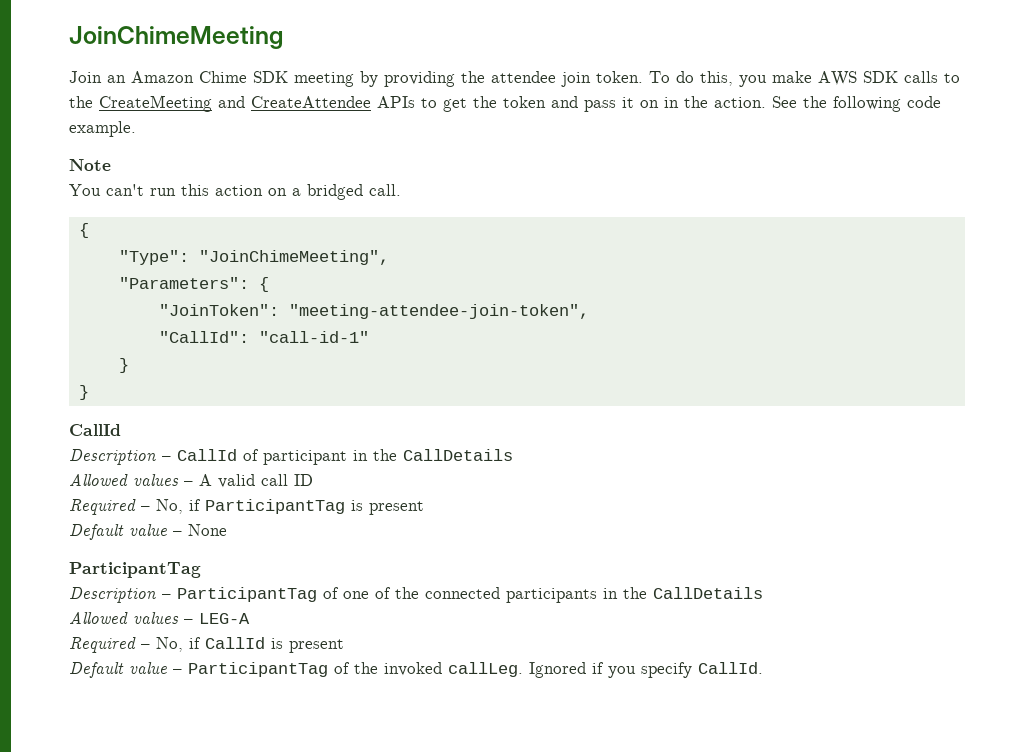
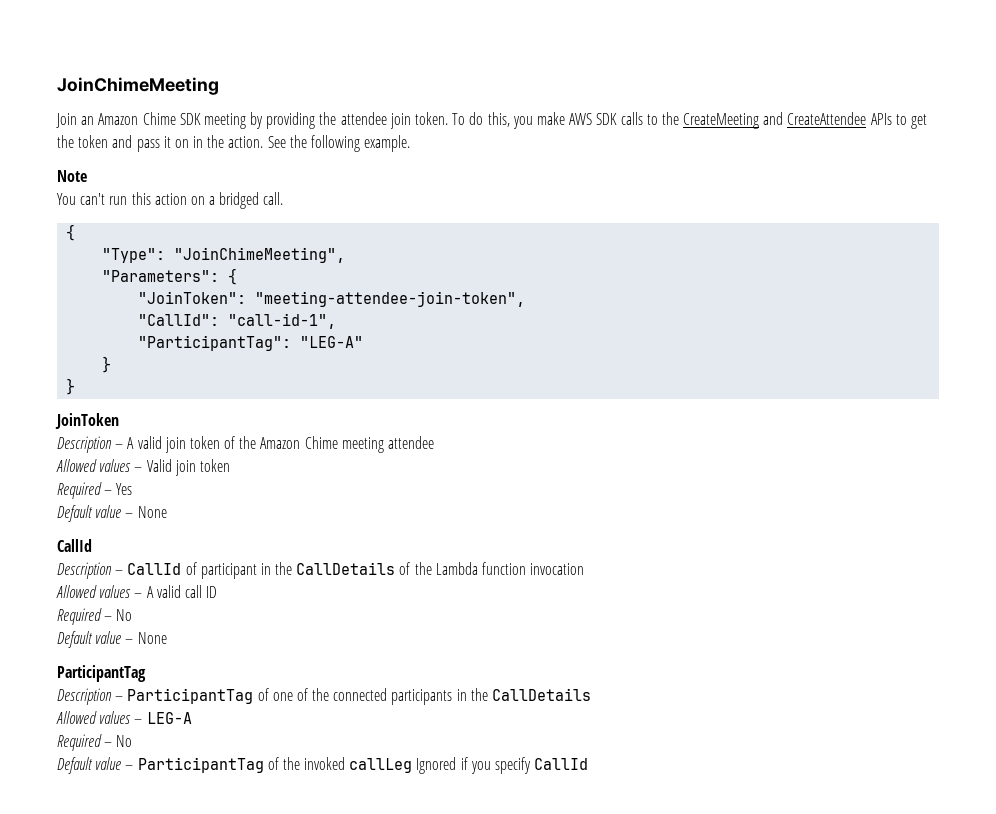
- See the following code example.
+ See the following example.
- "CallId": "call-id-1"
+ "CallId": "call-id-1",
+ "ParticipantTag": "LEG-A"
+ JoinToken
+ Description – A valid join token of the Amazon Chime meeting attendee
+ Allowed values – Valid join token
+ Required – Yes
+ Default value – None
- Description – CallId of participant in the CallDetails
+ Description – CallId of participant in the CallDetails of the Lambda function invocation
  Allowed values – A valid call ID
- Required – No, if ParticipantTag is present
+ Required – No
  Allowed values – LEG-A
- Required – No, if CallId is present
+ Required – No
- Default value – ParticipantTag of the invoked callLeg. Ignored if you specify CallId.
+ Default value – ParticipantTag of the invoked callLeg Ignored if you specify CallId

